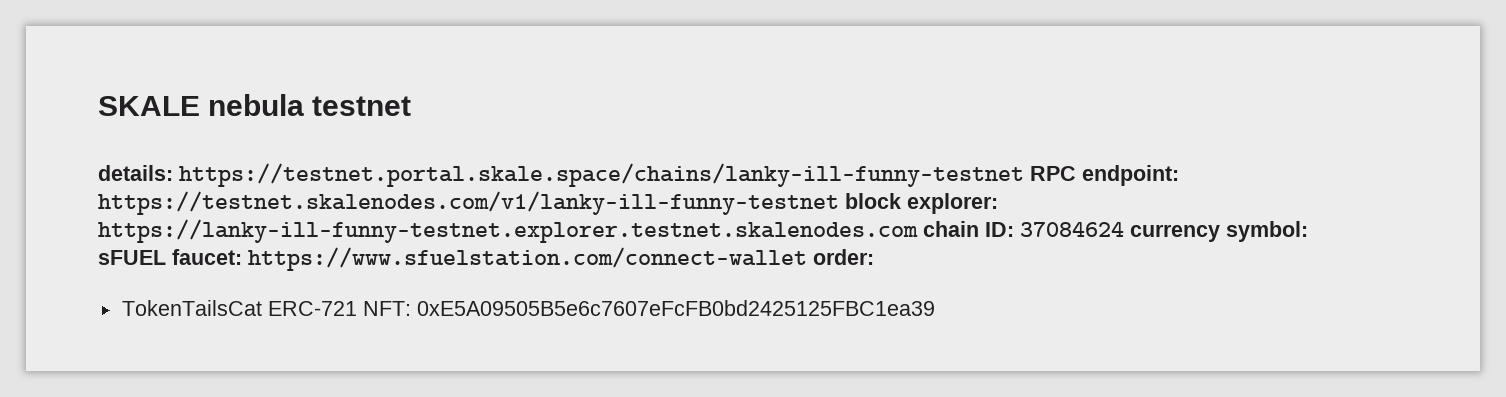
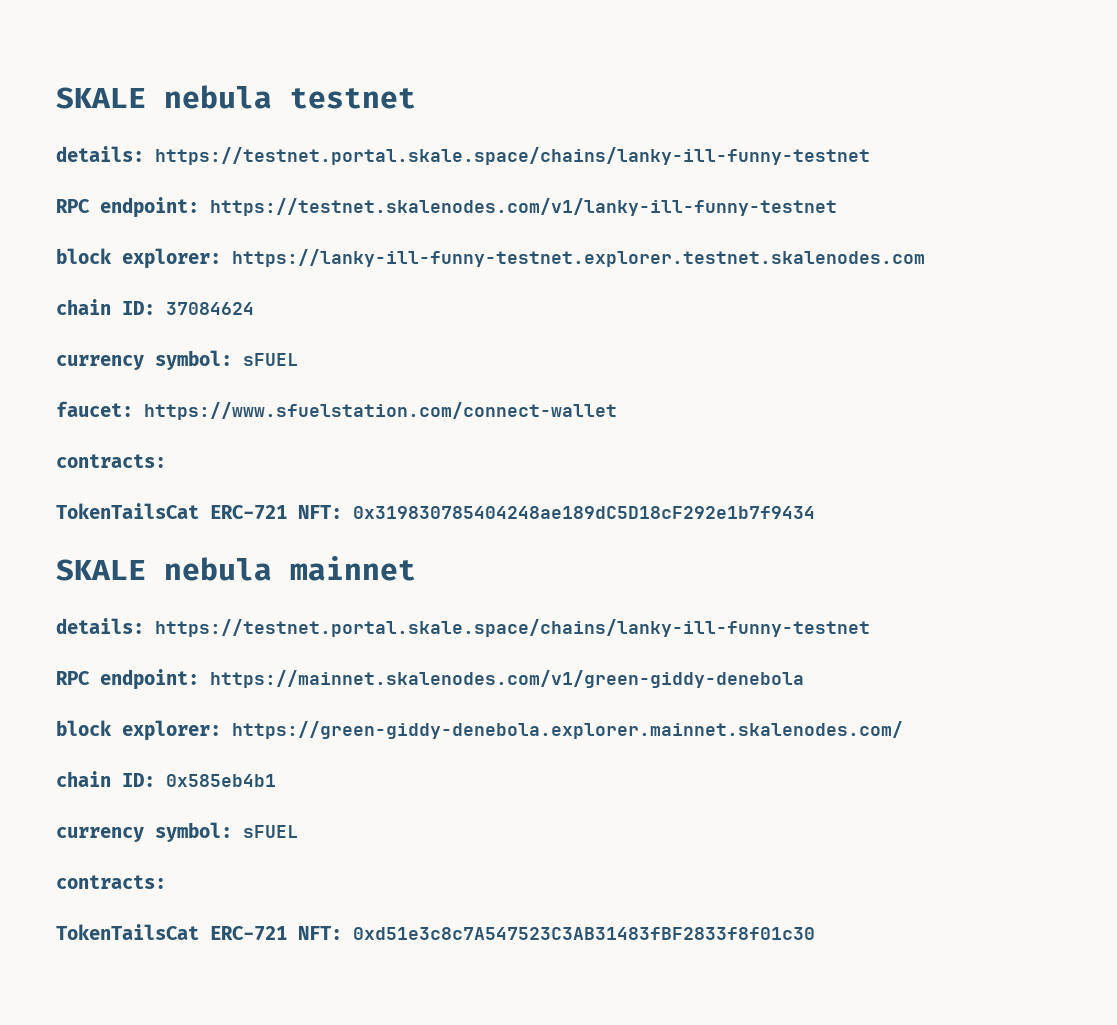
  SKALE nebula testnet
- details: https://testnet.portal.skale.space/chains/lanky-ill-funny-testnet RPC endpoint: https://testnet.skalenodes.com/v1/lanky-ill-funny-testnet block explorer: https://lanky-ill-funny-testnet.explorer.testnet.skalenodes.com chain ID: 37084624 currency symbol: sFUEL faucet: https://www.sfuelstation.com/connect-wallet order:
- TokenTailsCat ERC-721 NFT: 0xE5A09505B5e6c7607eFcFB0bd2425125FBC1ea39
+ details: https://testnet.portal.skale.space/chains/lanky-ill-funny-testnet
+ RPC endpoint: https://testnet.skalenodes.com/v1/lanky-ill-funny-testnet
+ block explorer: https://lanky-ill-funny-testnet.explorer.testnet.skalenodes.com
+ chain ID: 37084624
+ currency symbol: sFUEL
+ faucet: https://www.sfuelstation.com/connect-wallet
+ contracts:
+ TokenTailsCat ERC-721 NFT: 0x319830785404248ae189dC5D18cF292e1b7f9434
+ SKALE nebula mainnet
+ details: https://testnet.portal.skale.space/chains/lanky-ill-funny-testnet
+ RPC endpoint: https://mainnet.skalenodes.com/v1/green-giddy-denebola
+ block explorer: https://green-giddy-denebola.explorer.mainnet.skalenodes.com/
+ chain ID: 0x585eb4b1
+ currency symbol: sFUEL
+ contracts:
+ TokenTailsCat ERC-721 NFT: 0xd51e3c8c7A547523C3AB31483fBF2833f8f01c30

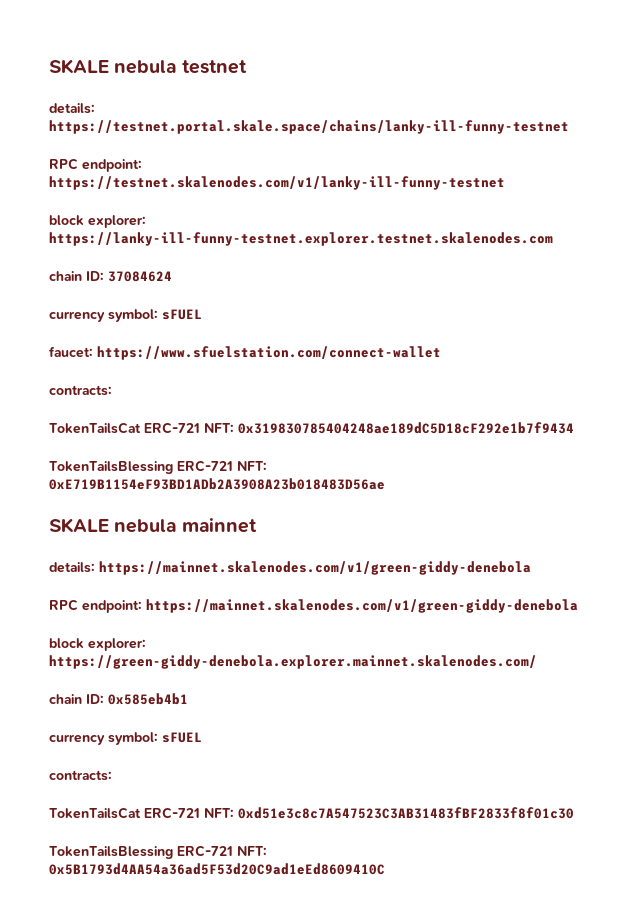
+ TokenTailsBlessing ERC-721 NFT: 0xE719B1154eF93BD1ADb2A3908A23b018483D56ae
  SKALE nebula mainnet
- details: https://testnet.portal.skale.space/chains/lanky-ill-funny-testnet
+ details: https://mainnet.skalenodes.com/v1/green-giddy-denebola
+ TokenTailsBlessing ERC-721 NFT: 0x5B1793d4AA54a36ad5F53d20C9ad1eEd8609410C

